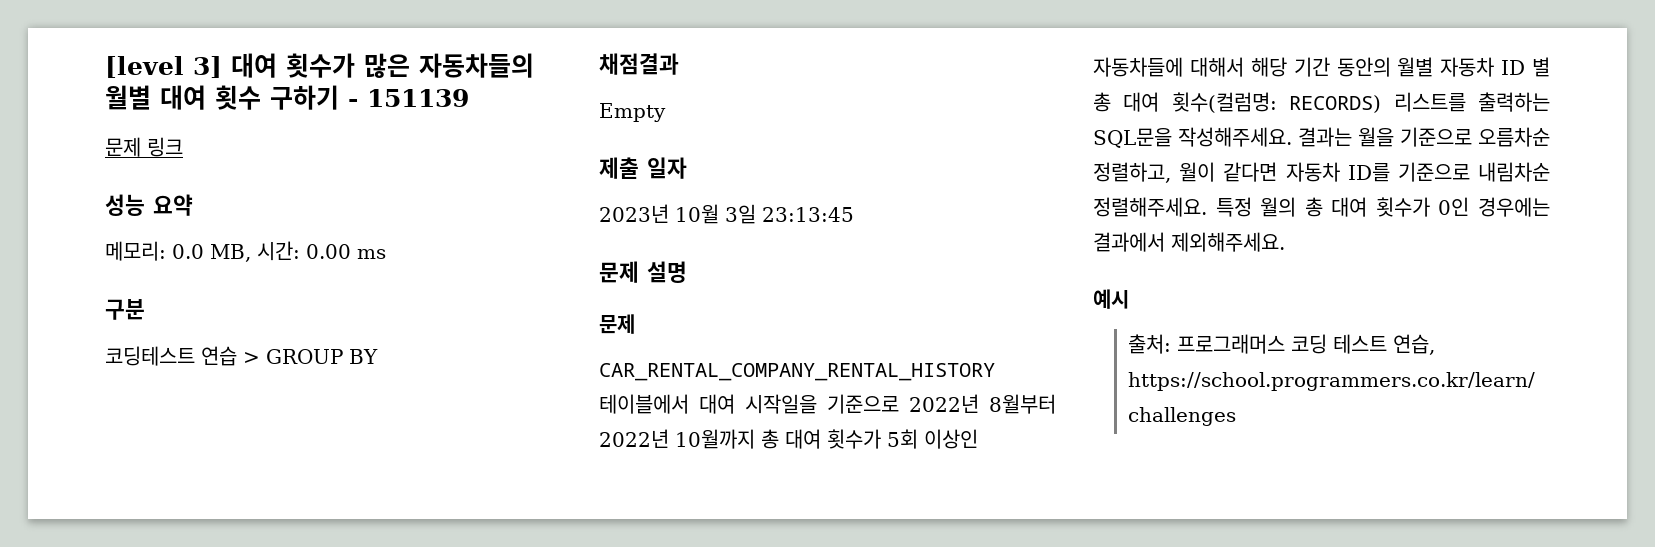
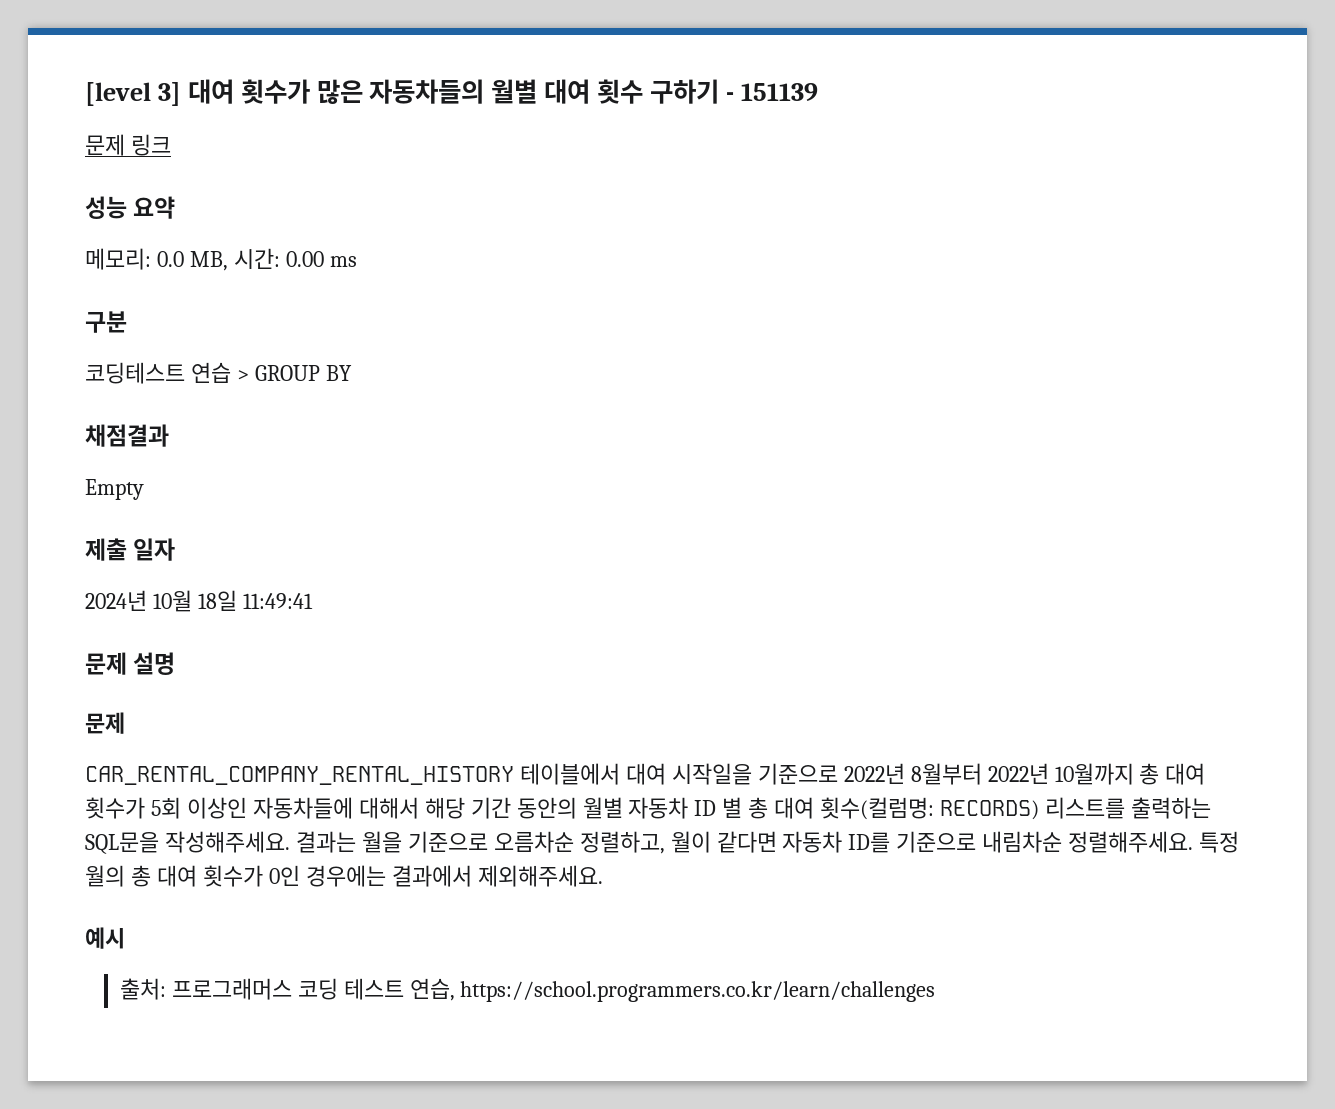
- 2023년 10월 3일 23:13:45
+ 2024년 10월 18일 11:49:41

